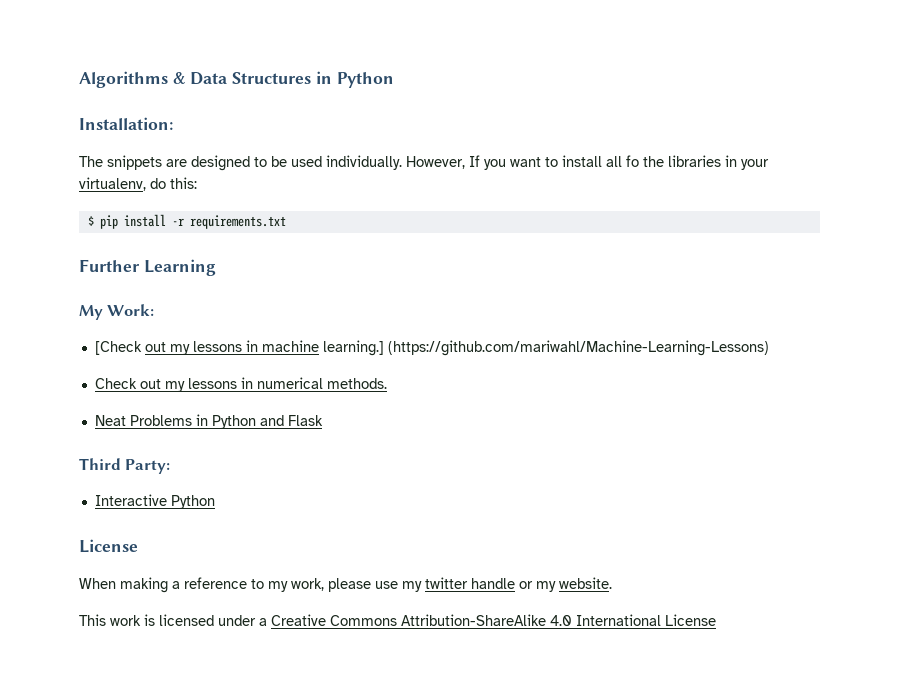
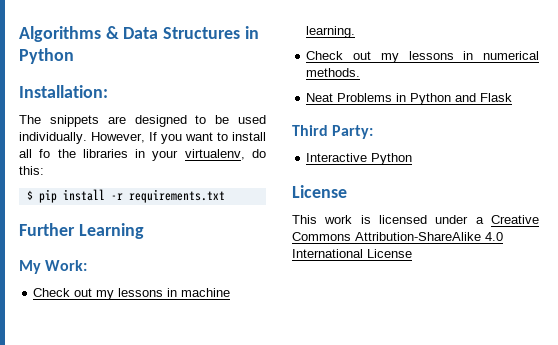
- [Check out my lessons in machine learning.] (https://github.com/mariwahl/Machine-Learning-Lessons)
+ Check out my lessons in machine learning.
- When making a reference to my work, please use my twitter handle or my website.

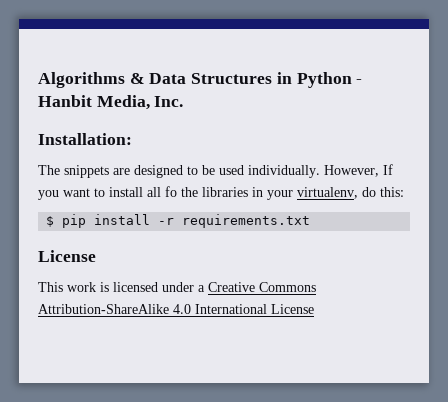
- Algorithms & Data Structures in Python
+ Algorithms & Data Structures in Python - Hanbit Media, Inc.
- Further Learning
- My Work:
- Check out my lessons in machine learning.
- Check out my lessons in numerical methods.
- Neat Problems in Python and Flask
- Third Party:
- Interactive Python

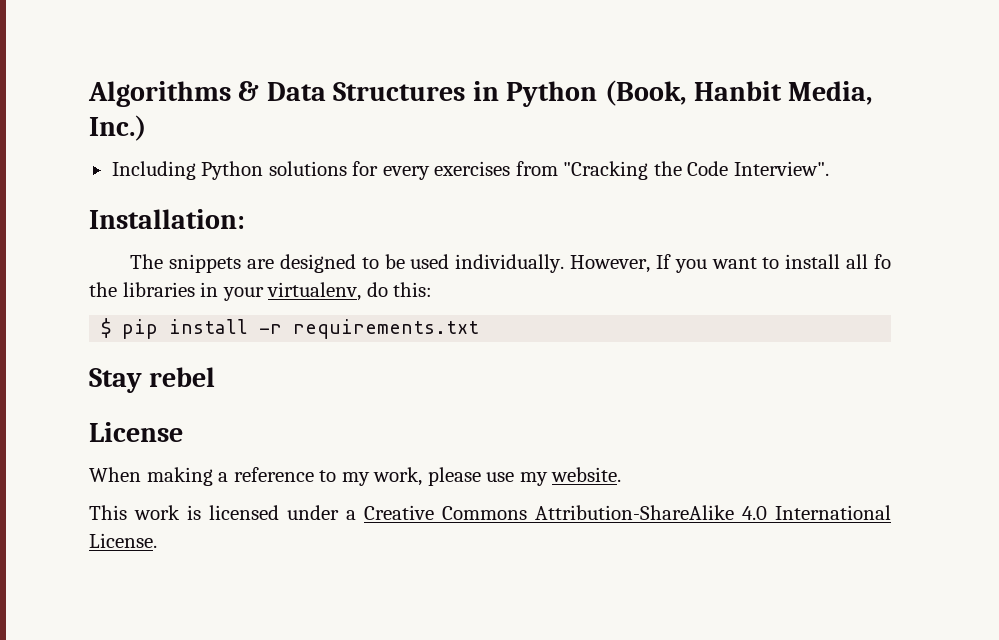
- Algorithms & Data Structures in Python - Hanbit Media, Inc.
+ Algorithms & Data Structures in Python (Book, Hanbit Media, Inc.)
+ Including Python solutions for every exercises from "Cracking the Code Interview".
  $ pip install -r requirements.txt
+ Stay rebel
  License
+ When making a reference to my work, please use my website.
- This work is licensed under a Creative Commons Attribution-ShareAlike 4.0 International License
+ This work is licensed under a Creative Commons Attribution-ShareAlike 4.0 International License.

